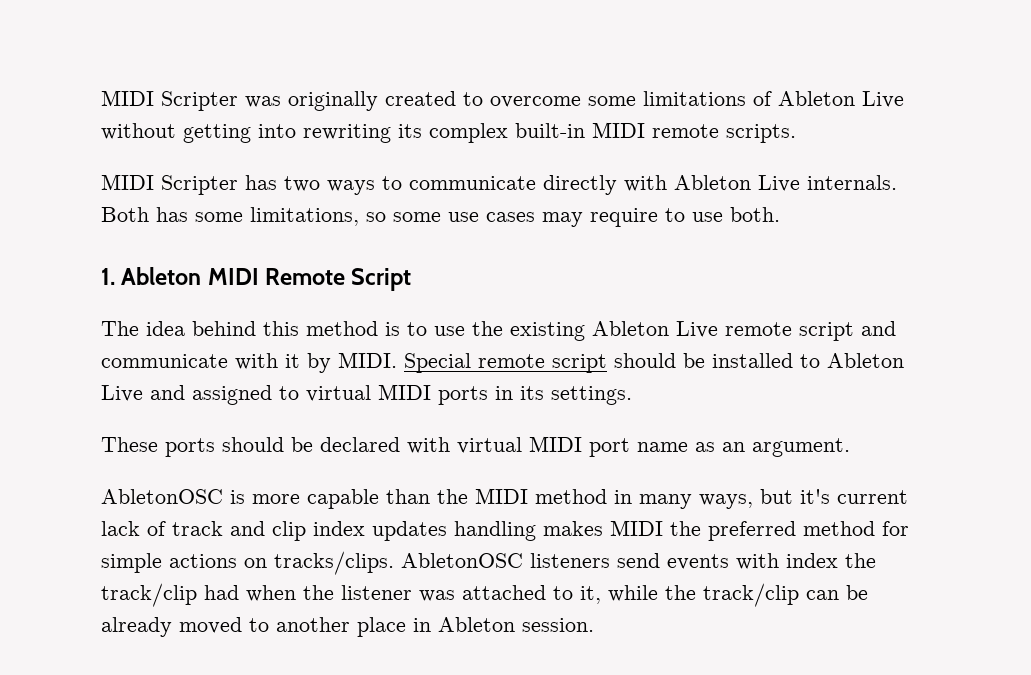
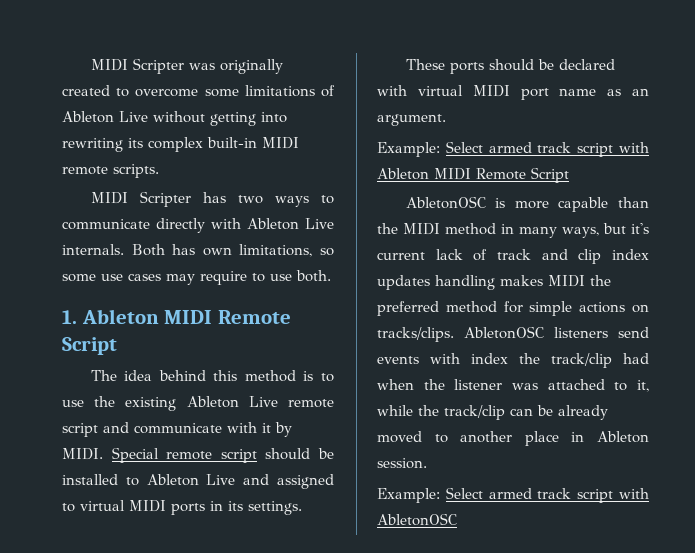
- Both has some limitations, so some use cases may require to use both.
+ Both has own limitations, so some use cases may require to use both.
+ Example: Select armed track script with Ableton MIDI Remote Script
+ Example: Select armed track script with AbletonOSC

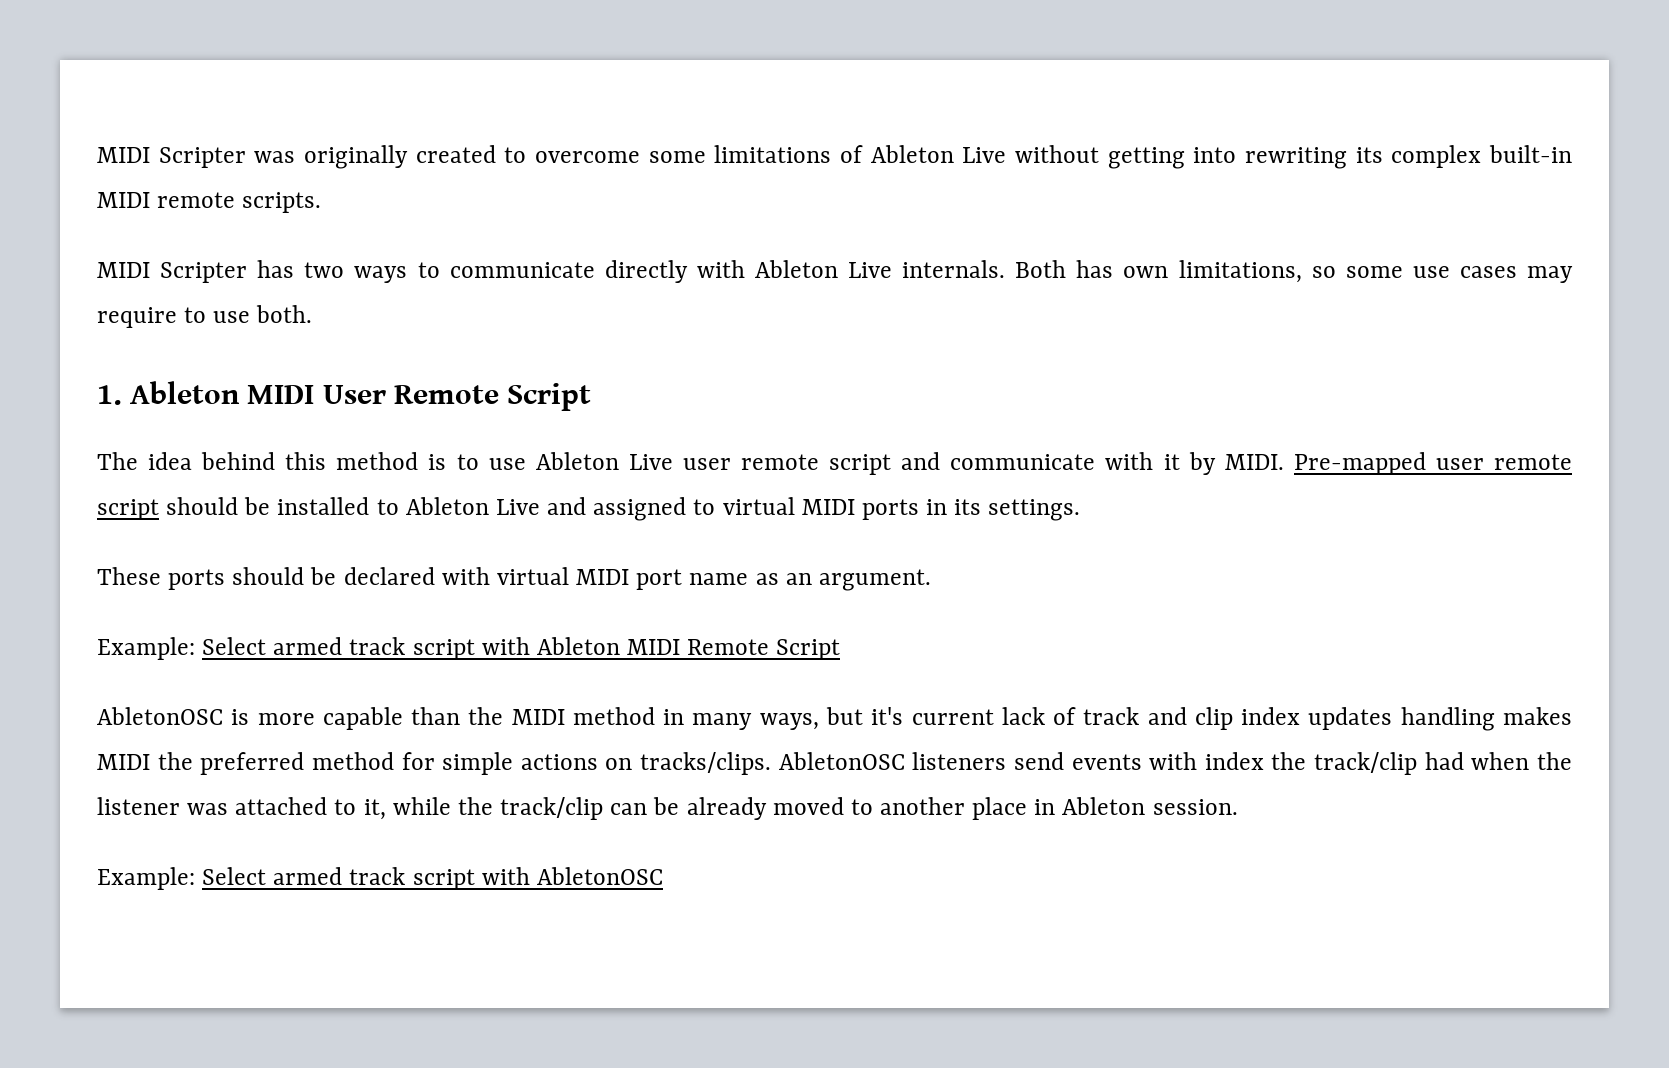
- 1. Ableton MIDI Remote Script
+ 1. Ableton MIDI User Remote Script
- The idea behind this method is to use the existing Ableton Live remote script and communicate with it by MIDI.
+ The idea behind this method is to use Ableton Live user remote script and communicate with it by MIDI.
- Special remote script should be installed to Ableton Live and assigned to virtual MIDI ports in its settings.
+ Pre-mapped user remote script should be installed to Ableton Live and assigned to virtual MIDI ports in its settings.

